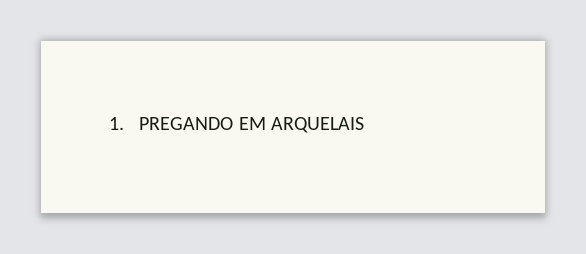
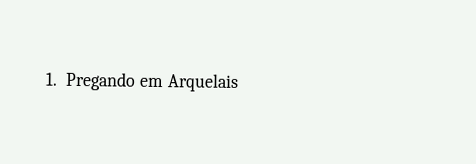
- 1. PREGANDO EM ARQUELAIS
+ 1. Pregando em Arquelais

